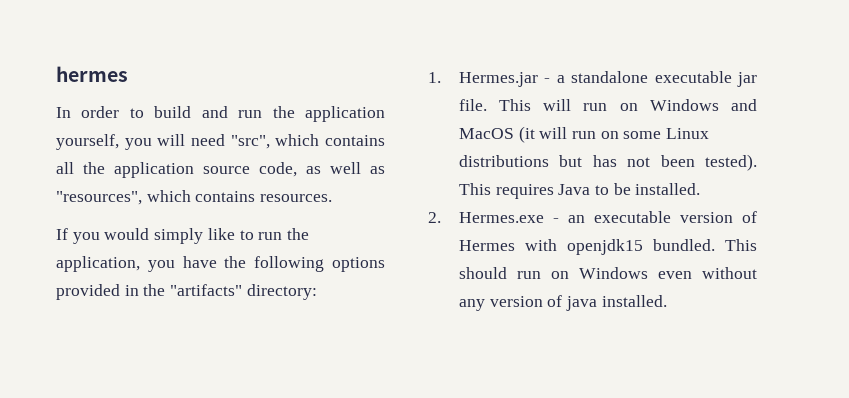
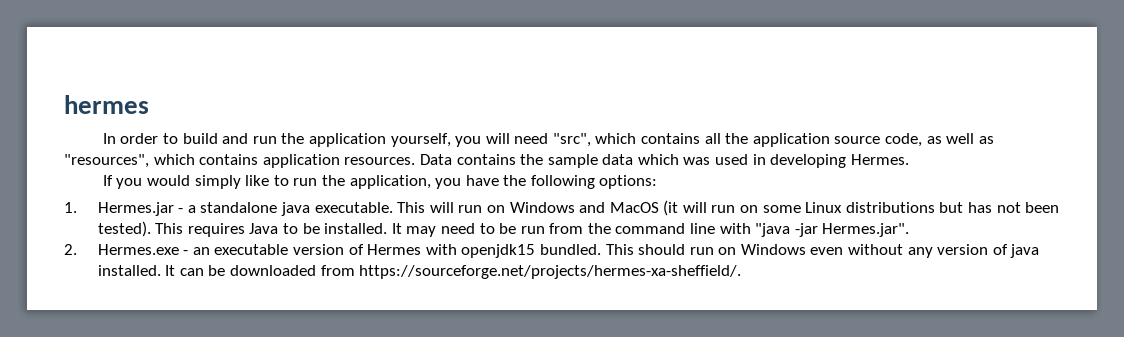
- In order to build and run the application yourself, you will need "src", which contains all the application source code, as well as "resources", which contains resources.
+ In order to build and run the application yourself, you will need "src", which contains all the application source code, as well as "resources", which contains application resources. Data contains the sample data which was used in developing Hermes.
- If you would simply like to run the application, you have the following options provided in the "artifacts" directory:
+ If you would simply like to run the application, you have the following options:
- 1. Hermes.jar - a standalone executable jar file.
+ 1. Hermes.jar - a standalone java executable.
+ It may need to be run from the command line with "java -jar Hermes.jar".
+ It can be downloaded from https://sourceforge.net/projects/hermes-xa-sheffield/.

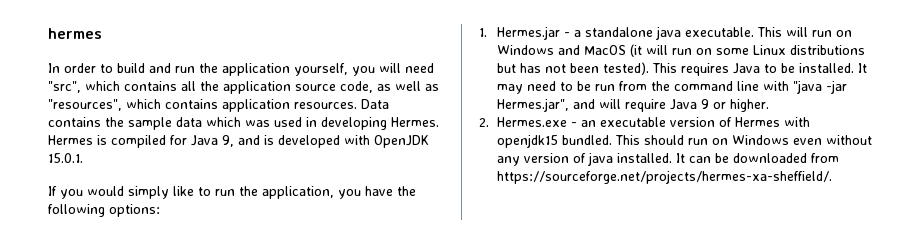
+ Hermes is compiled for Java 9, and is developed with OpenJDK 15.0.1.
- It may need to be run from the command line with "java -jar Hermes.jar".
+ It may need to be run from the command line with "java -jar Hermes.jar", and will require Java 9 or higher.

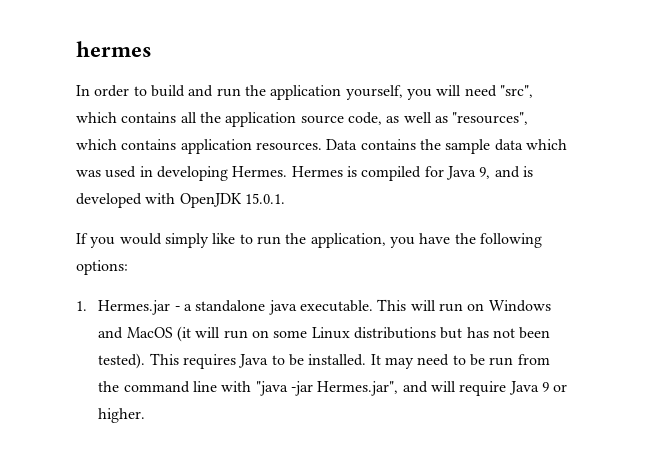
- 2. Hermes.exe - an executable version of Hermes with openjdk15 bundled. This should run on Windows even without any version of java installed. It can be downloaded from https://sourceforge.net/projects/hermes-xa-sheffield/.

